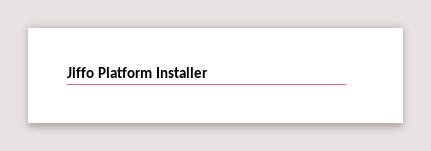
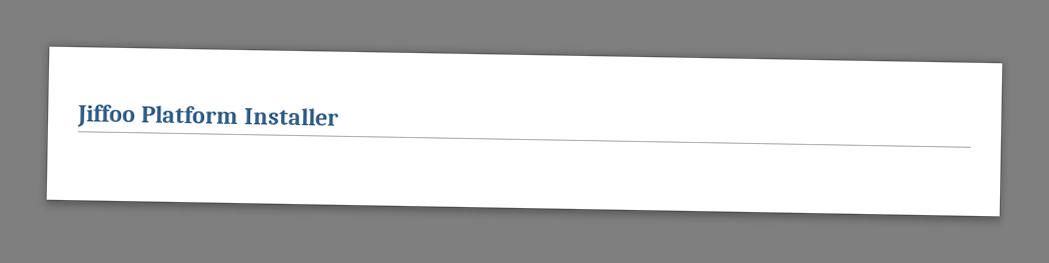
- Jiffo Platform Installer
+ Jiffoo Platform Installer

